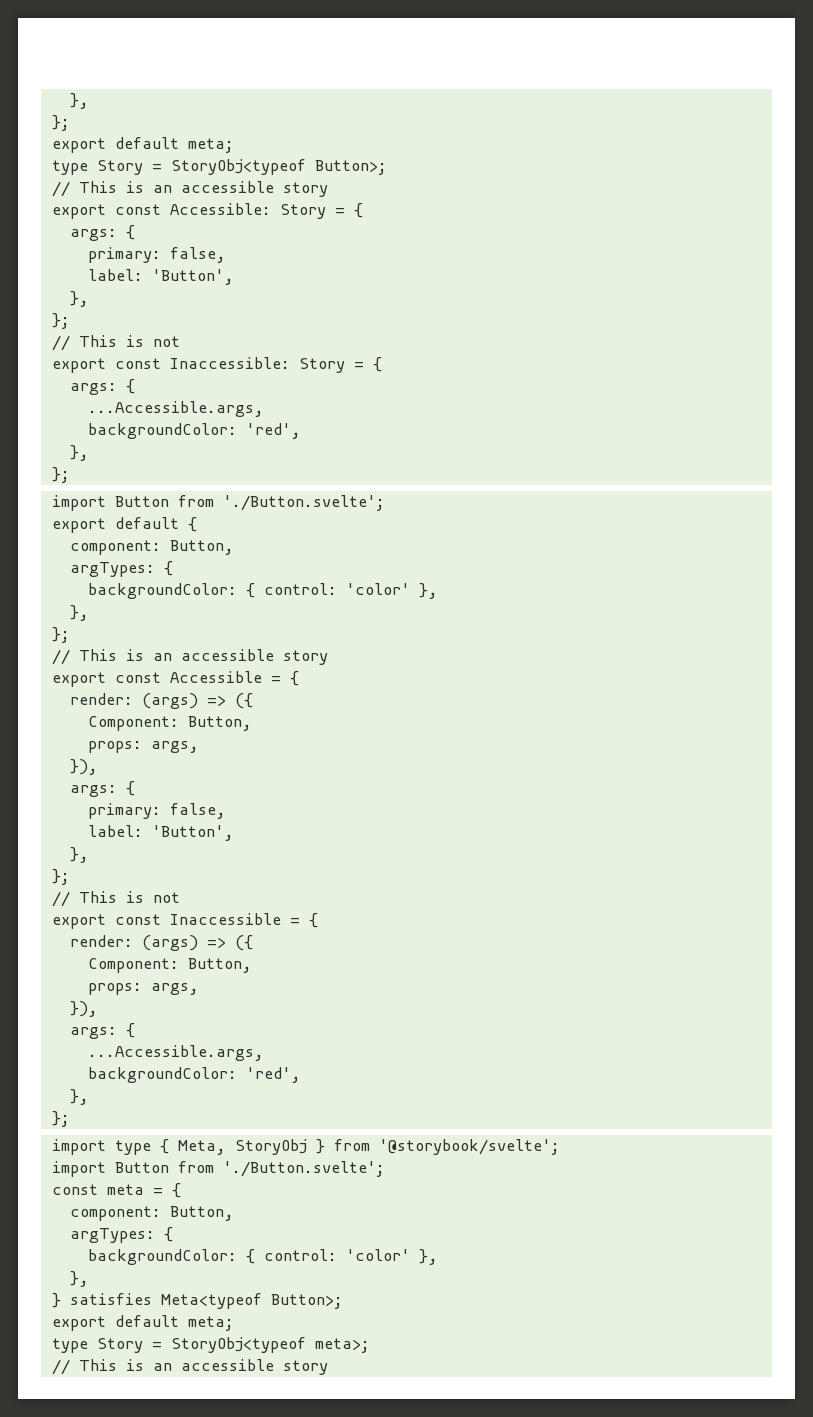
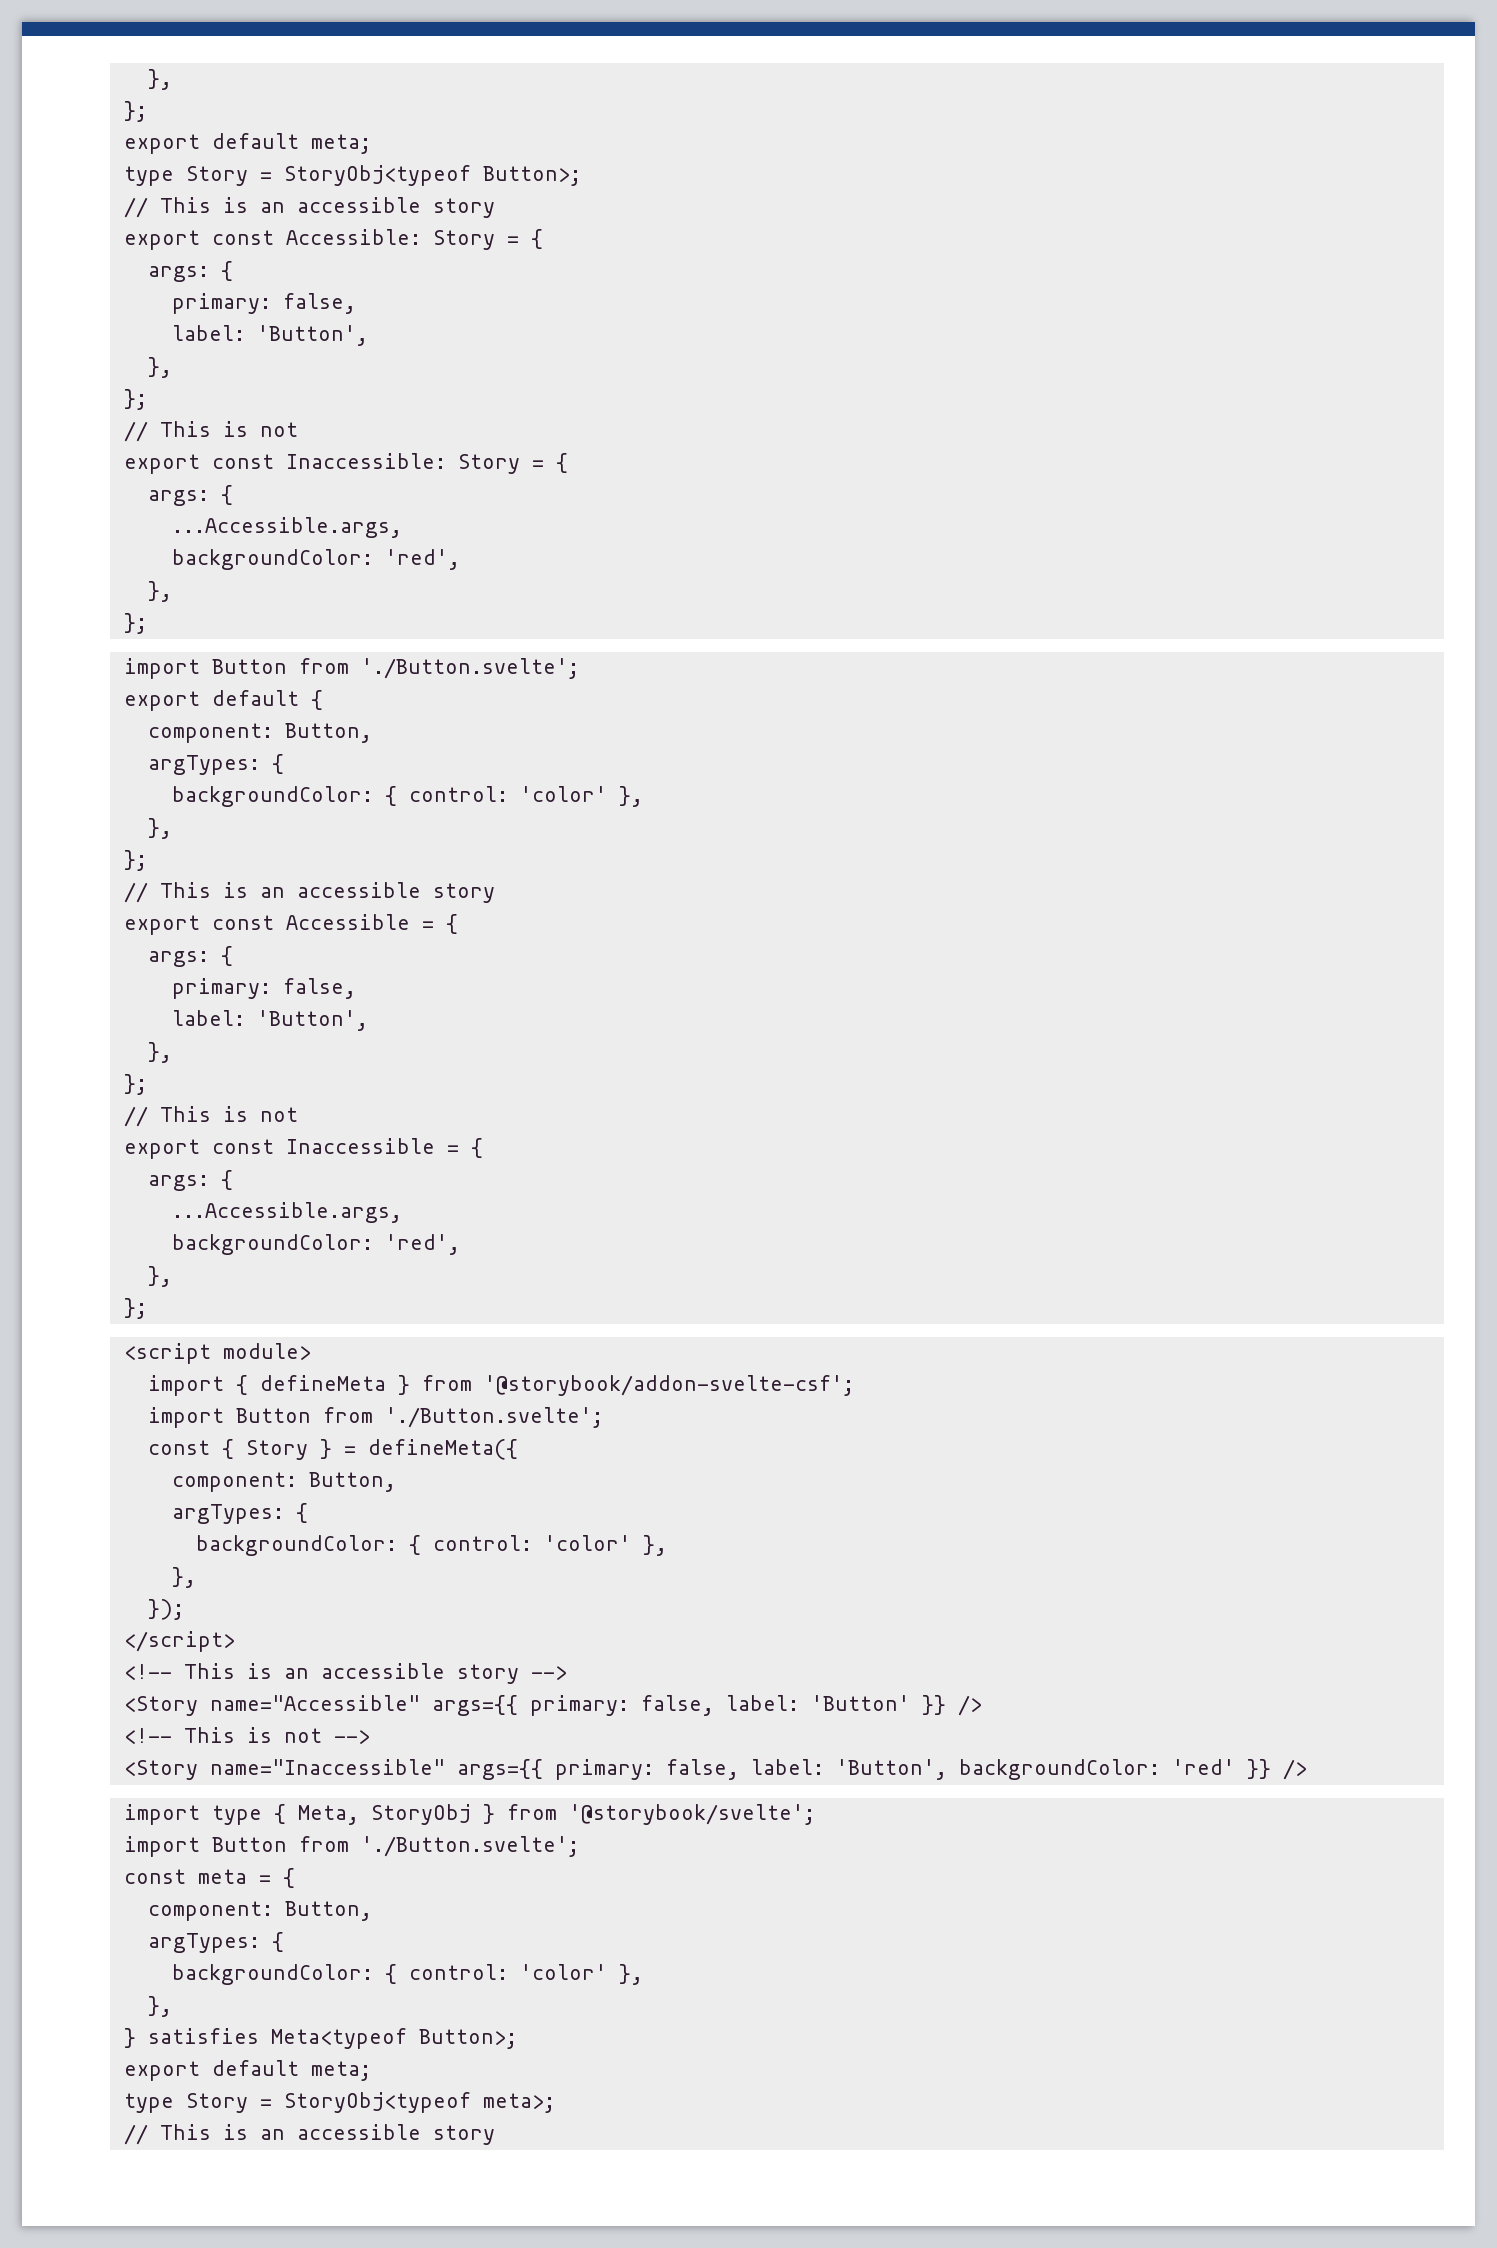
  export const Accessible = {
- render: (args) => ({
- Component: Button,
- props: args,
- }),
  export const Inaccessible = {
- render: (args) => ({
- Component: Button,
- props: args,
- }),
  args: {
  ...Accessible.args,
  backgroundColor: 'red',
  },
  };
+ <script module>
+ import { defineMeta } from '@storybook/addon-svelte-csf';
+ import Button from './Button.svelte';
+ const { Story } = defineMeta({
+ component: Button,
+ argTypes: {
+ backgroundColor: { control: 'color' },
+ },
+ });
+ </script>
+ <!-- This is an accessible story -->
+ <Story name="Accessible" args={{ primary: false, label: 'Button' }} />
+ <!-- This is not -->
+ <Story name="Inaccessible" args={{ primary: false, label: 'Button', backgroundColor: 'red' }} />

